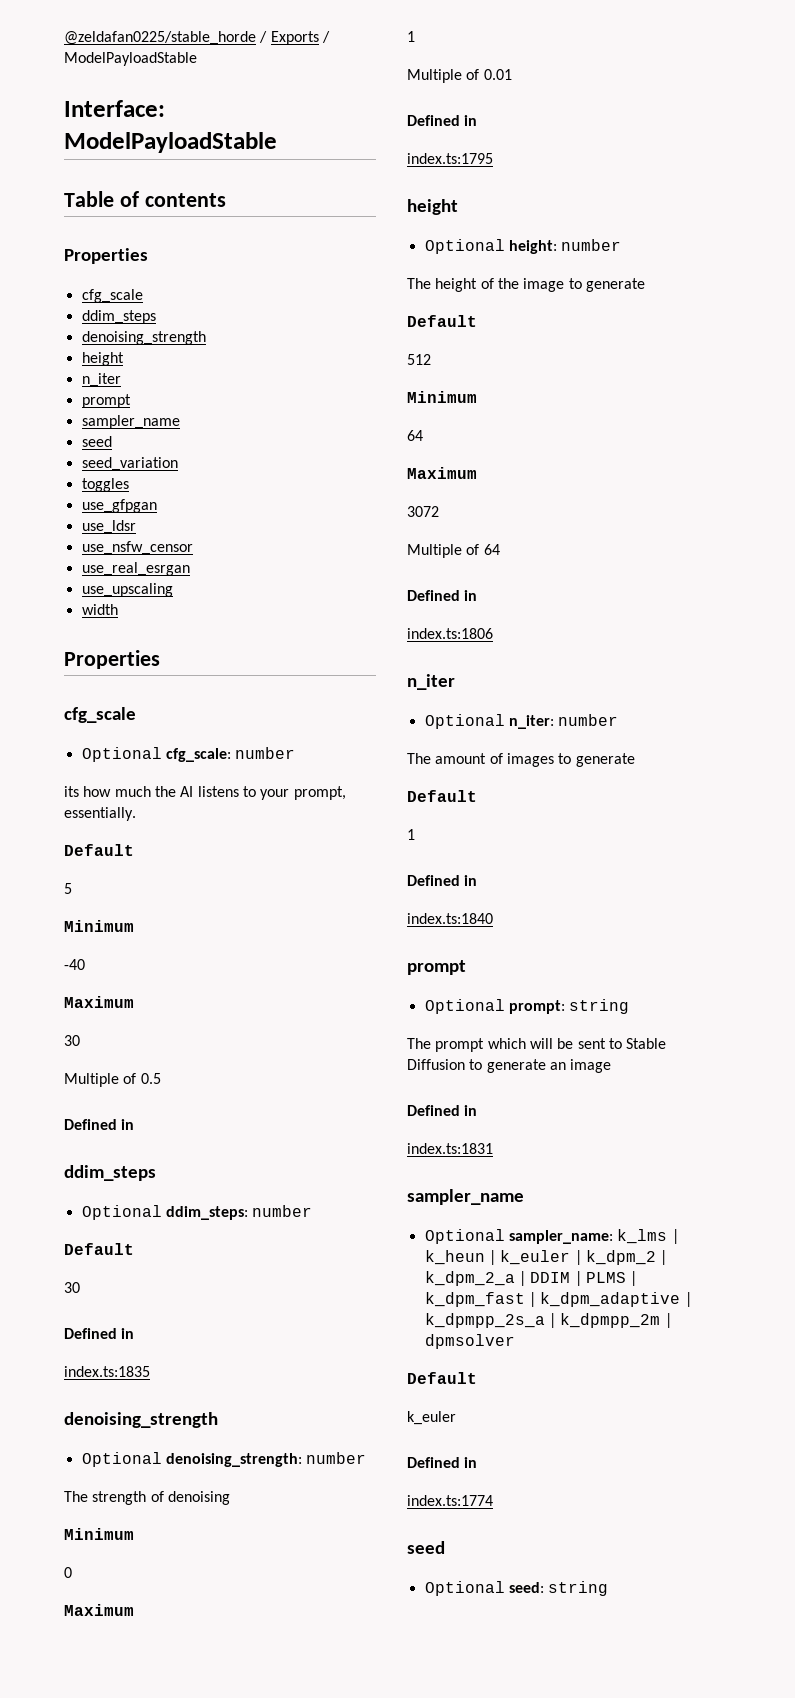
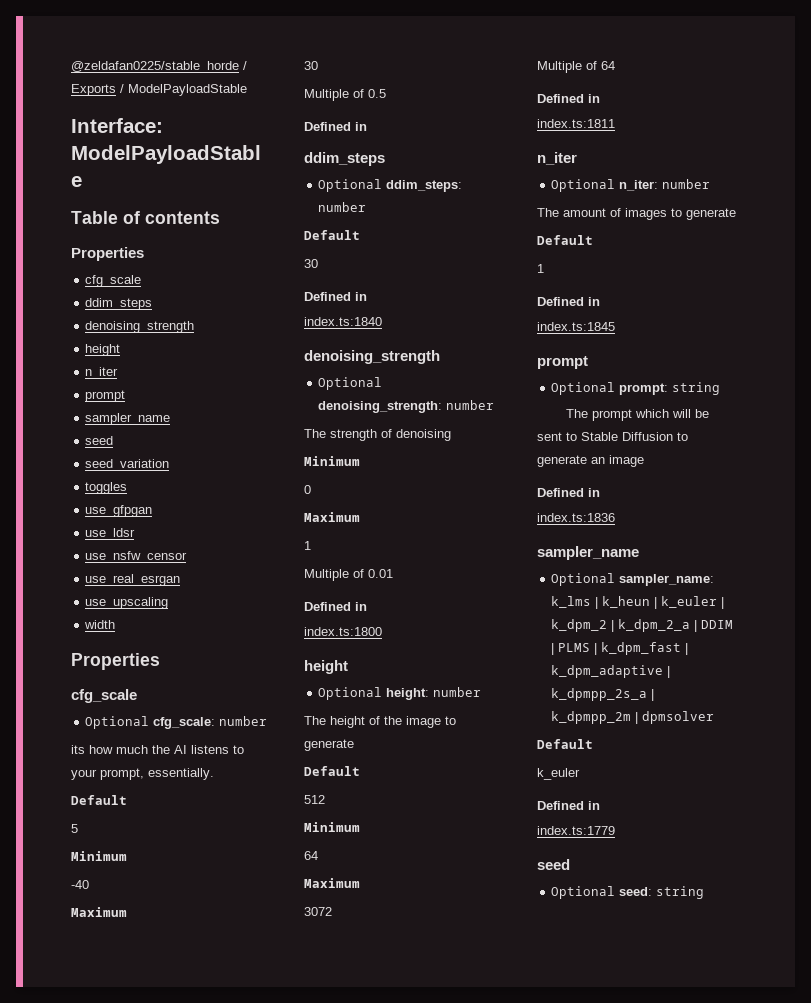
- index.ts:1835
+ index.ts:1840
- index.ts:1795
+ index.ts:1800
- index.ts:1806
+ index.ts:1811
- index.ts:1840
+ index.ts:1845
- index.ts:1831
+ index.ts:1836
- index.ts:1774
+ index.ts:1779

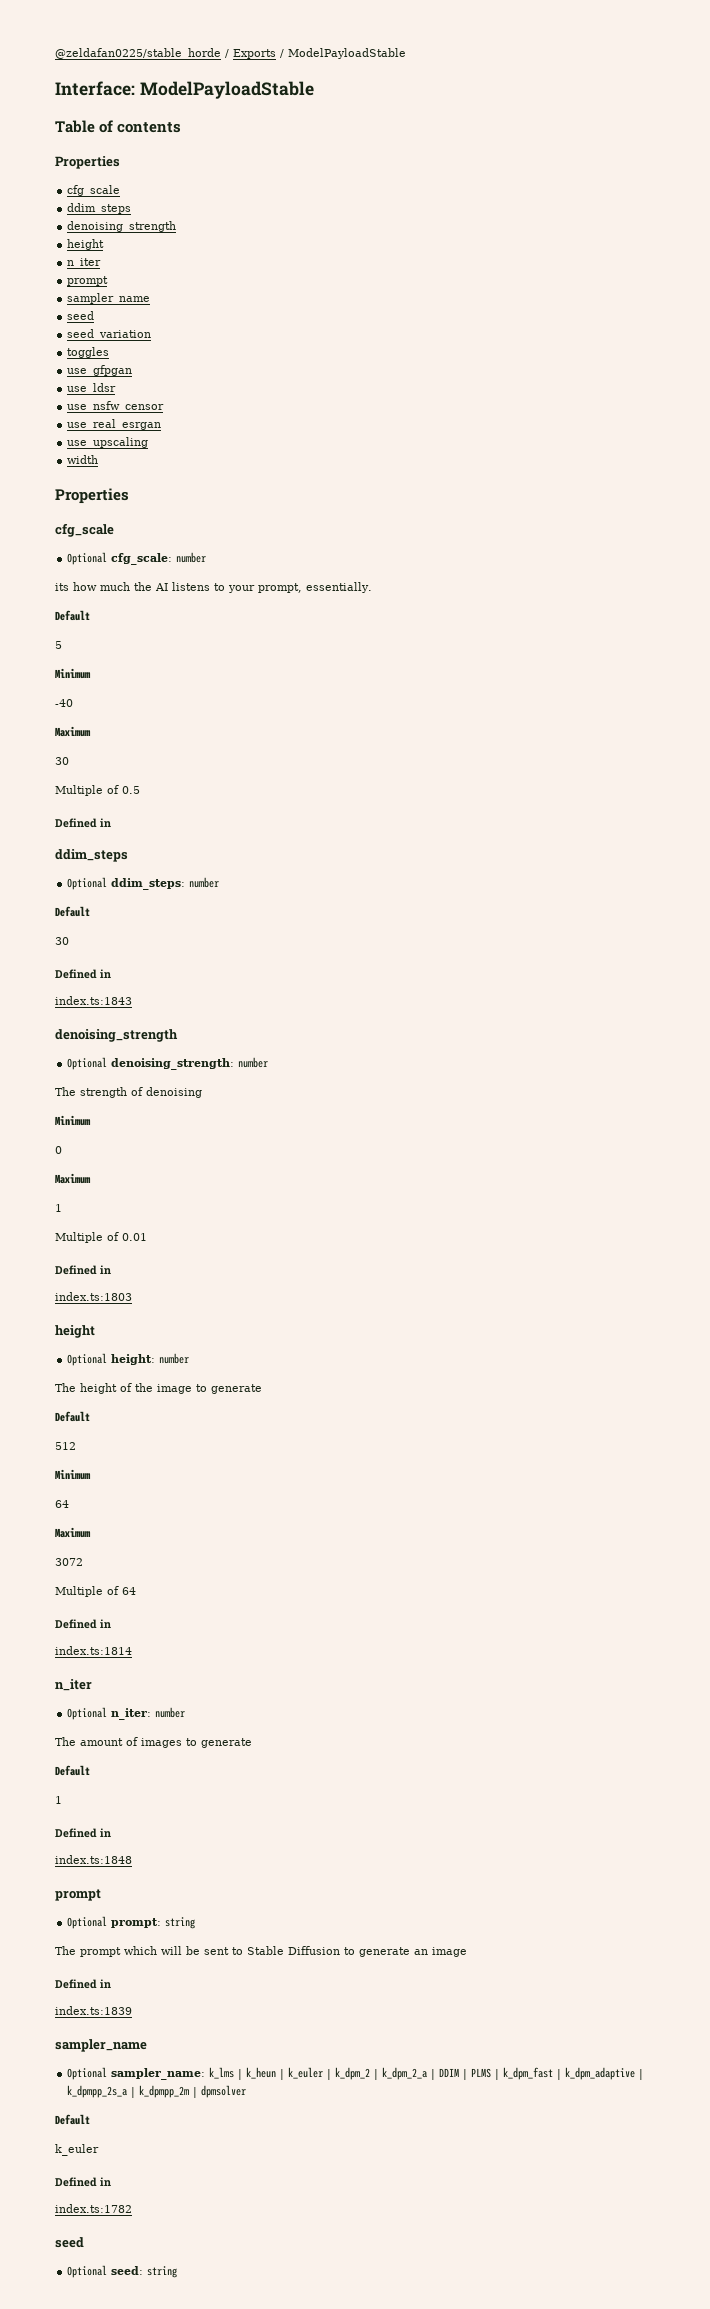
- index.ts:1840
+ index.ts:1843
- index.ts:1800
+ index.ts:1803
- index.ts:1811
+ index.ts:1814
- index.ts:1845
+ index.ts:1848
- index.ts:1836
+ index.ts:1839
- index.ts:1779
+ index.ts:1782

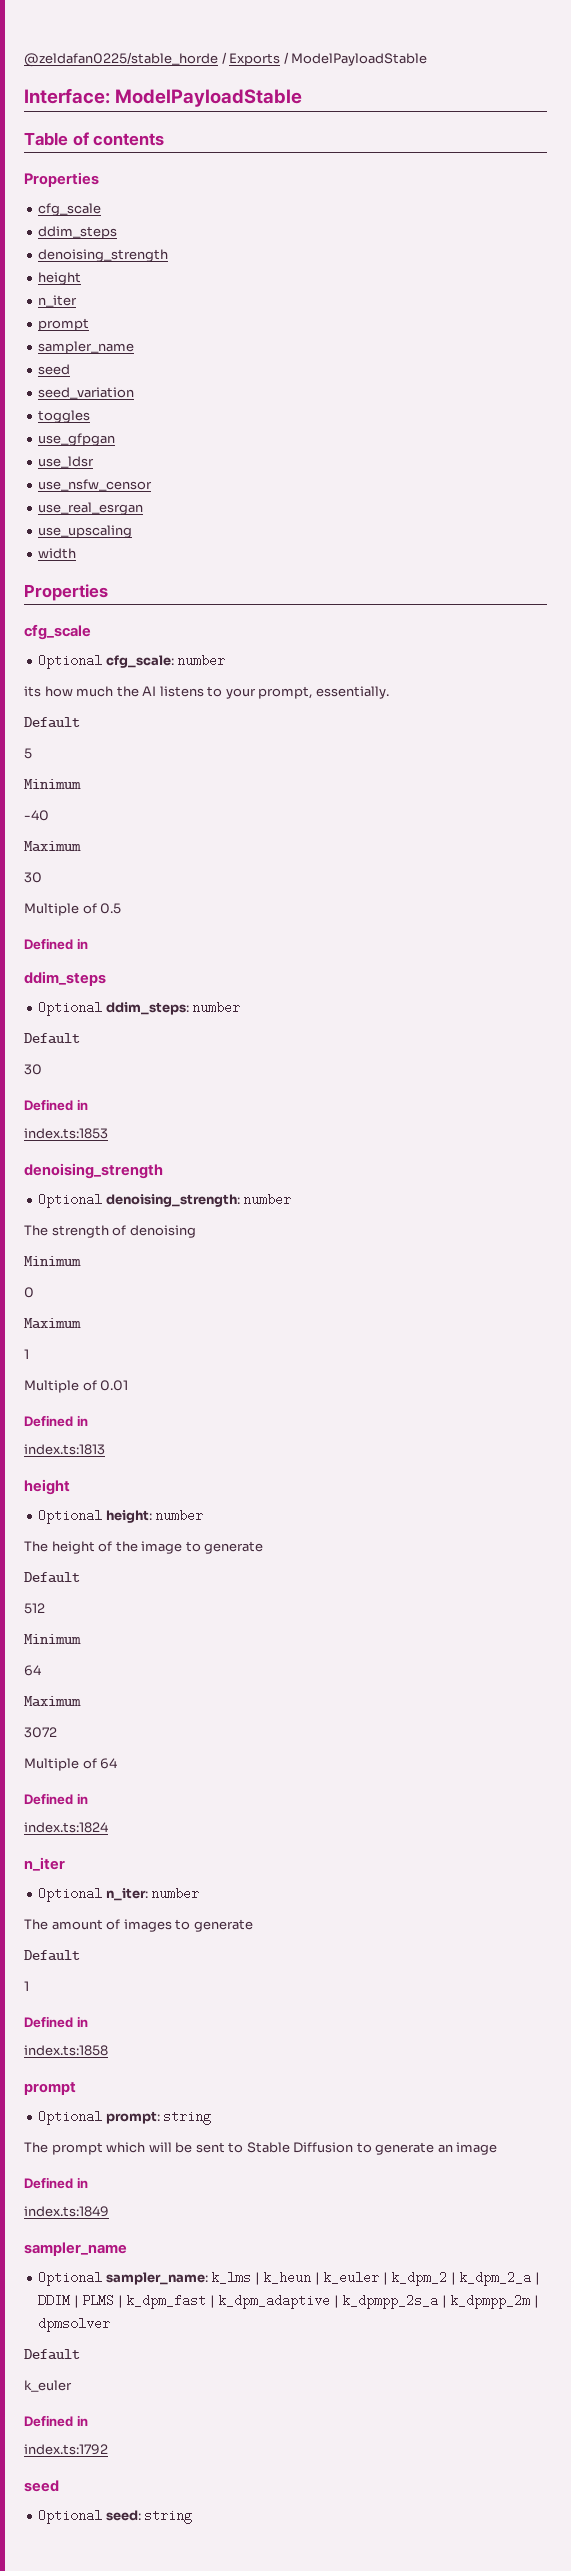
- index.ts:1843
+ index.ts:1853
- index.ts:1803
+ index.ts:1813
- index.ts:1814
+ index.ts:1824
- index.ts:1848
+ index.ts:1858
- index.ts:1839
+ index.ts:1849
- index.ts:1782
+ index.ts:1792

